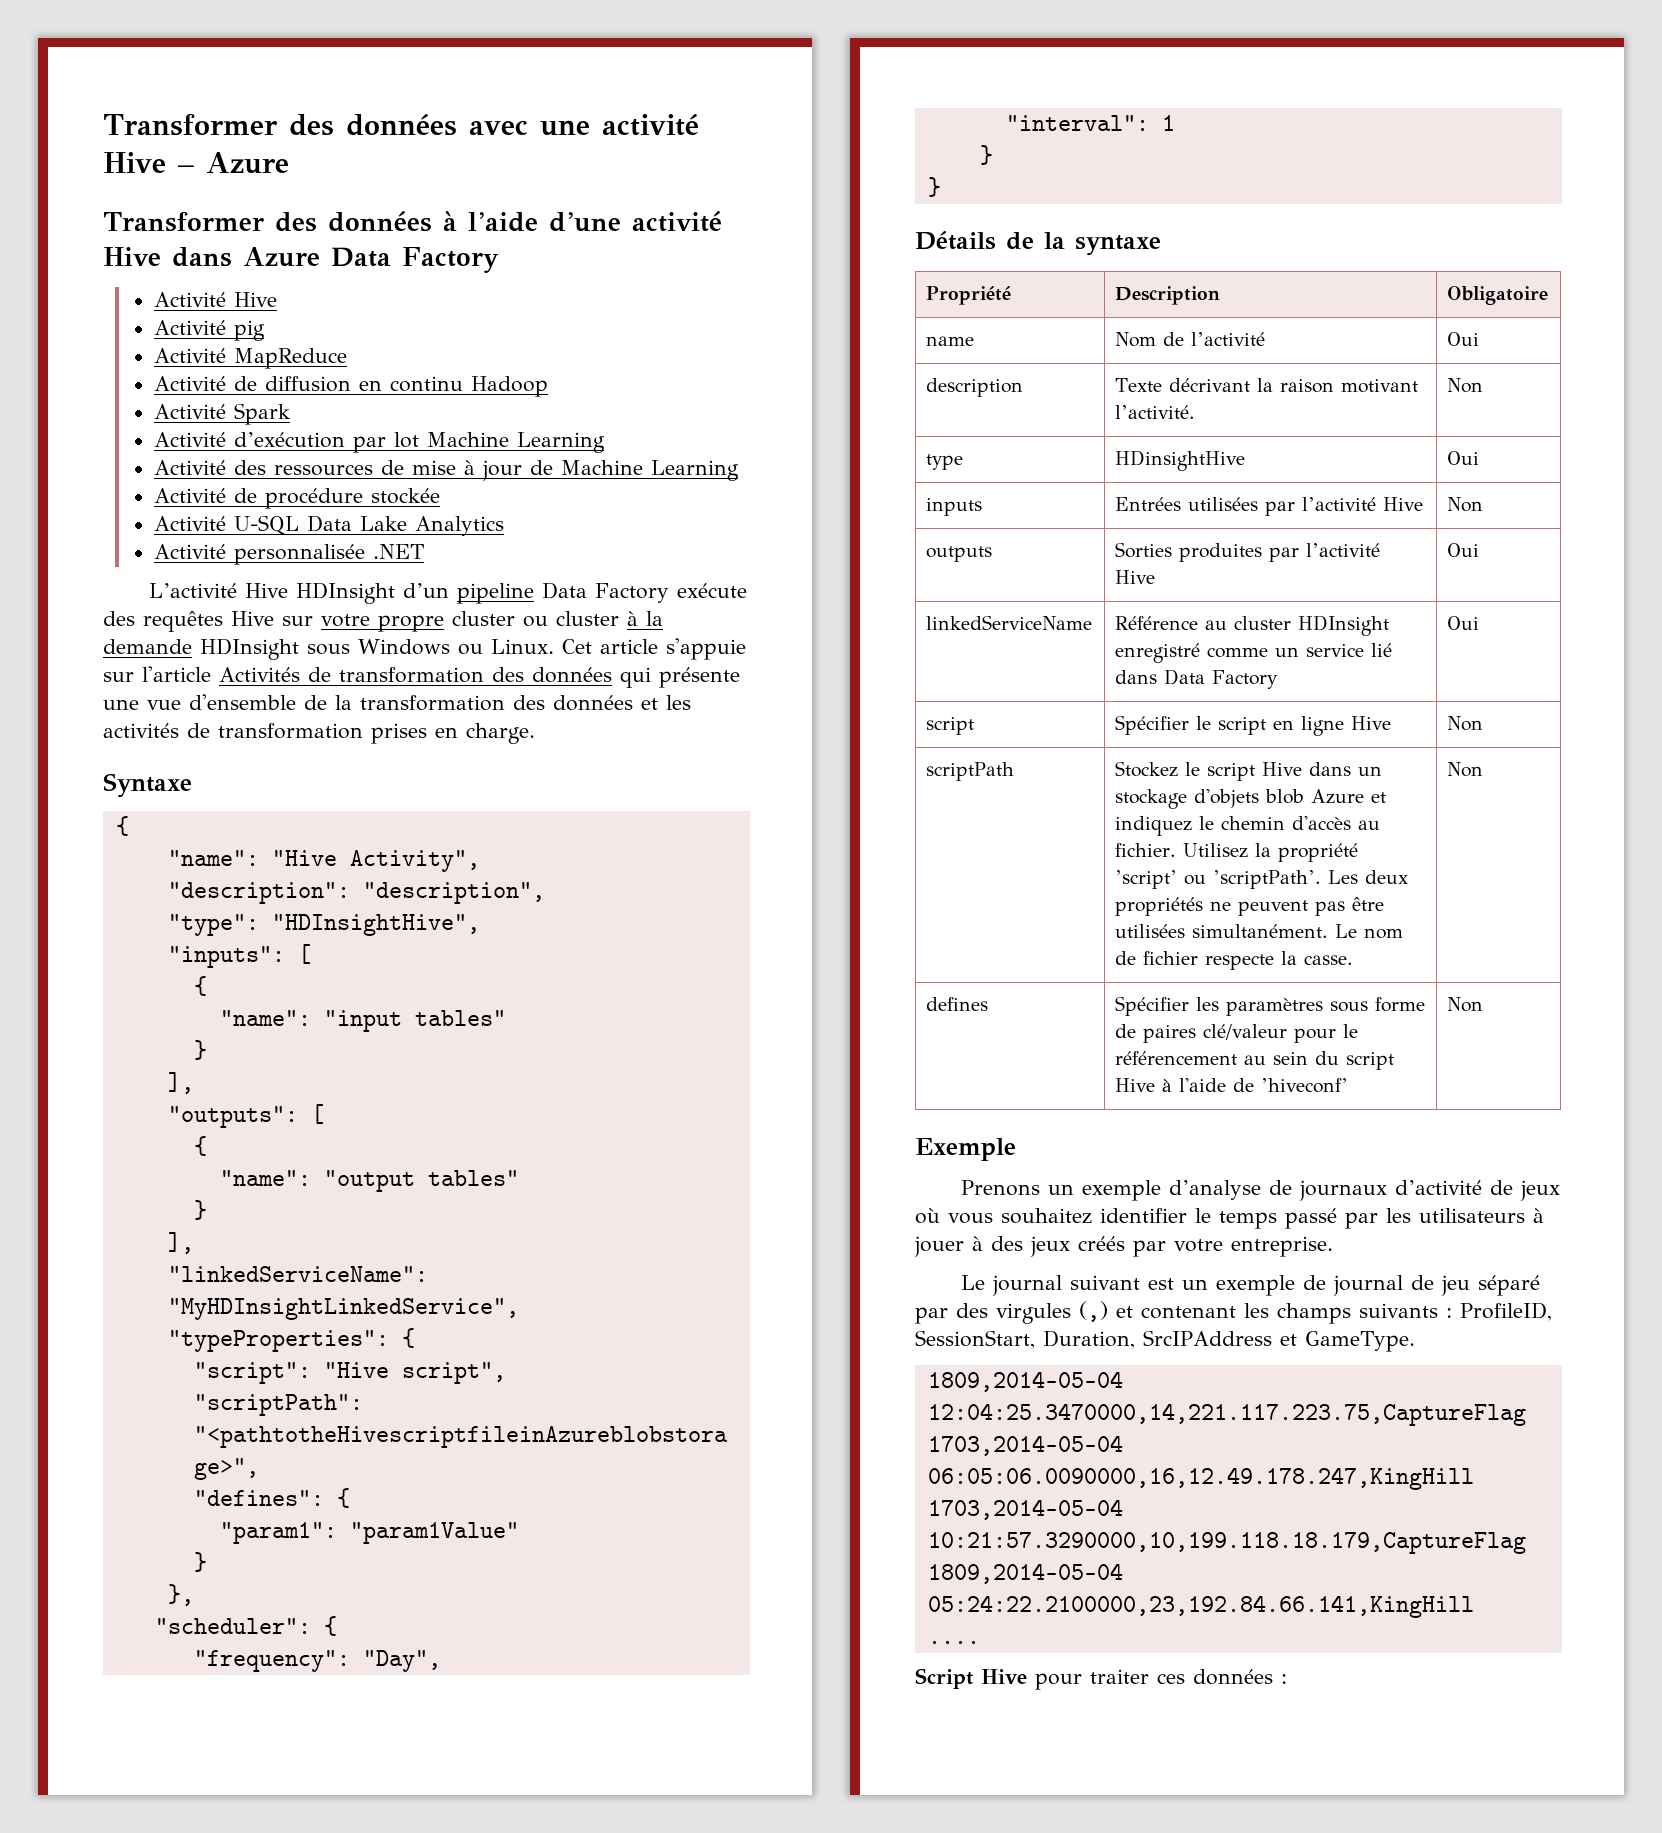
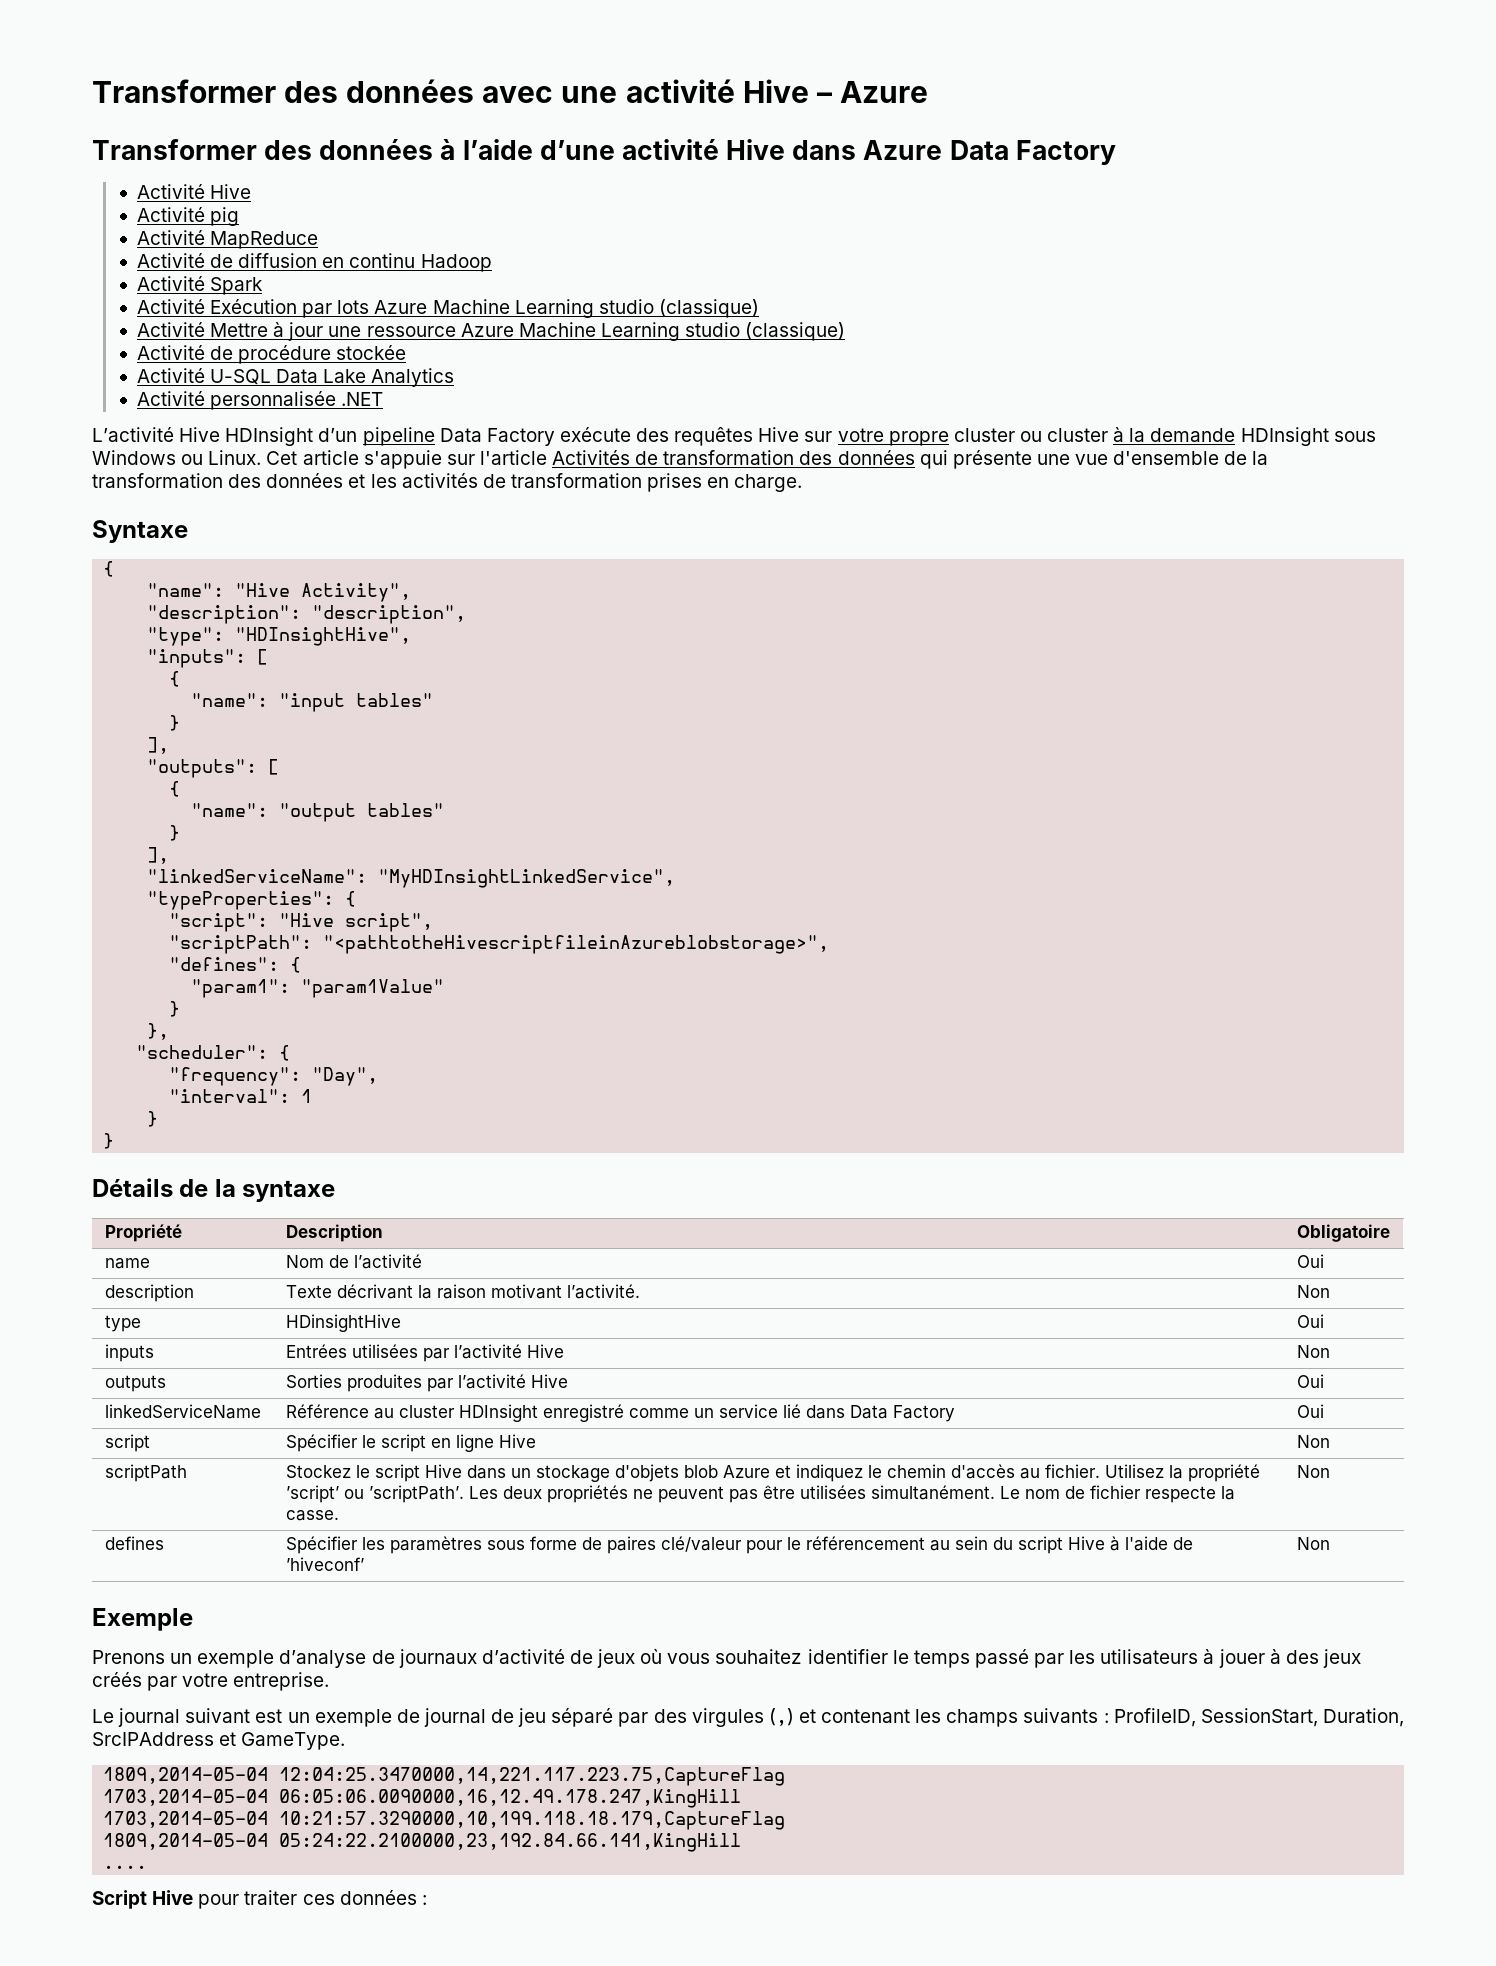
- Activité d’exécution par lot Machine Learning
- Activité des ressources de mise à jour de Machine Learning
+ Activité Exécution par lots Azure Machine Learning studio (classique)
+ Activité Mettre à jour une ressource Azure Machine Learning studio (classique)

